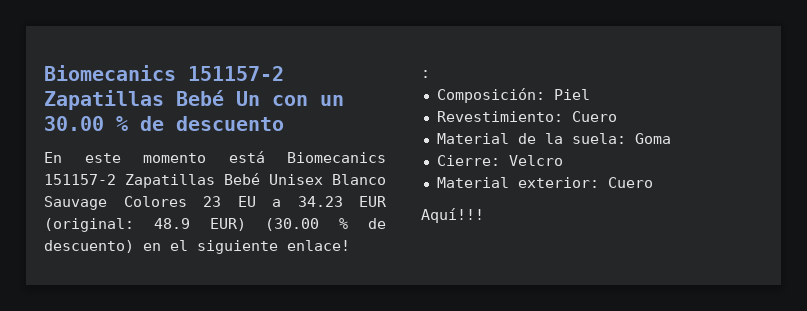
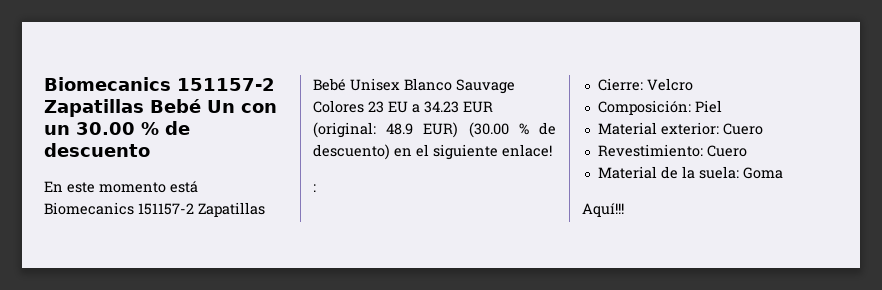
+ Cierre: Velcro
+ Material exterior: Cuero
- Cierre: Velcro
- Material exterior: Cuero

